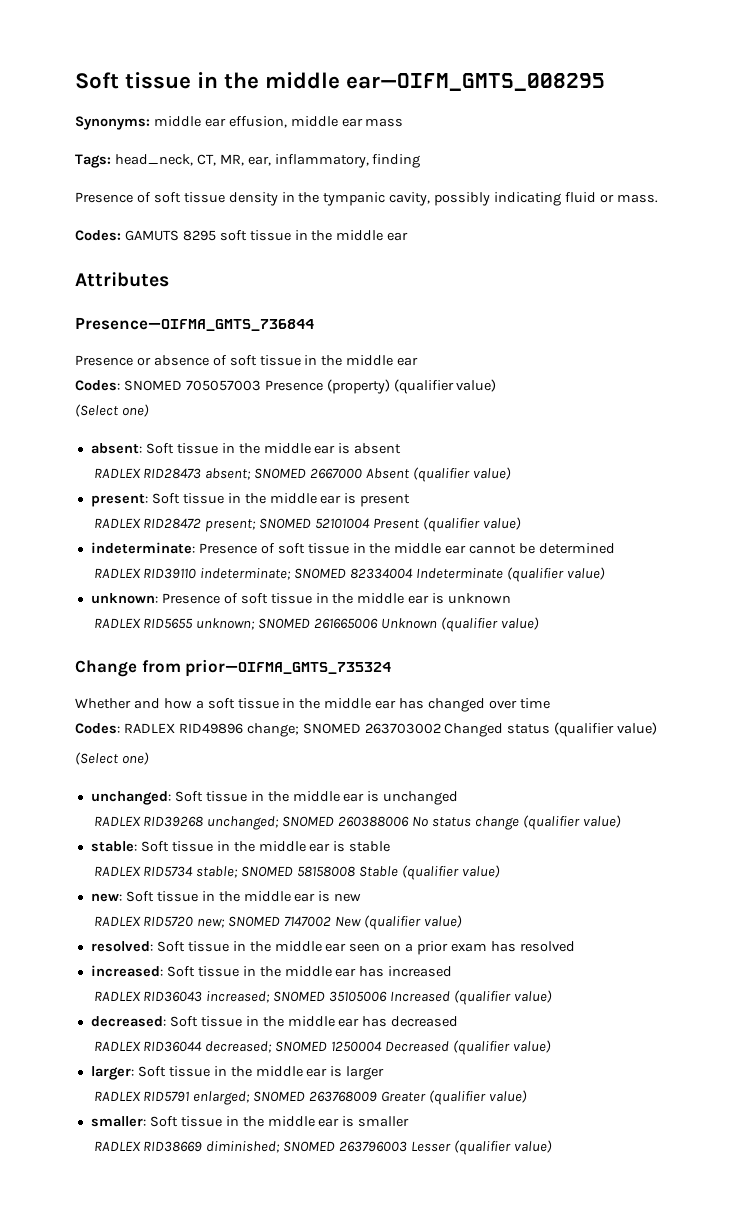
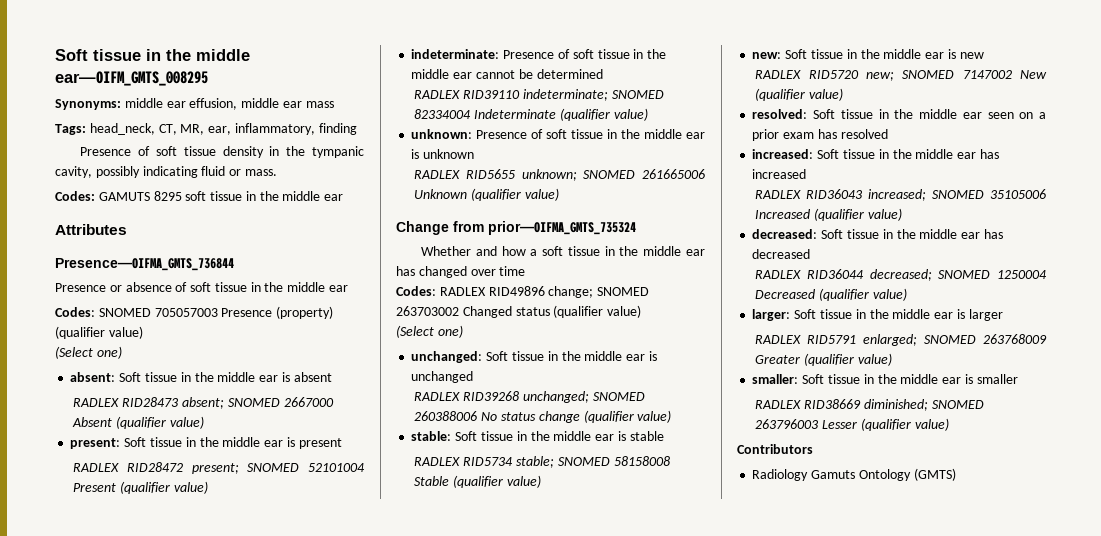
+ Contributors
+ Radiology Gamuts Ontology (GMTS)

